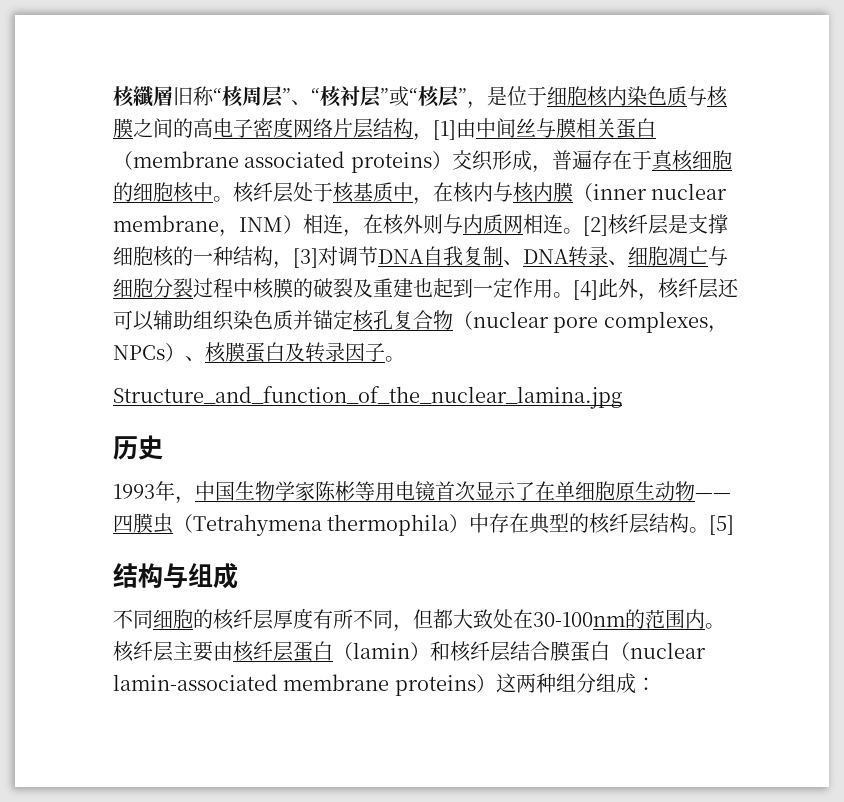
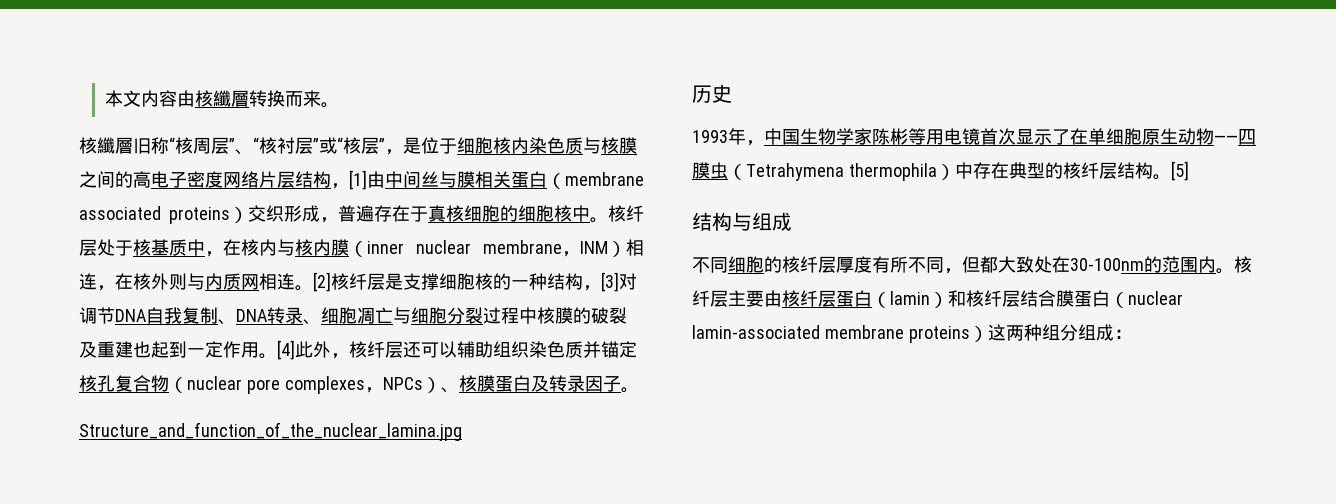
+ 本文内容由核纖層转换而来。

